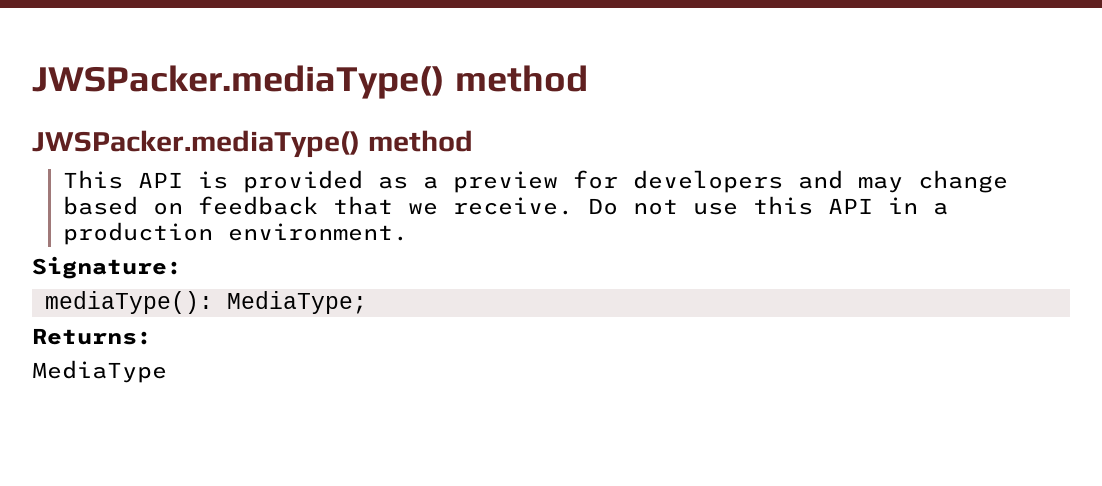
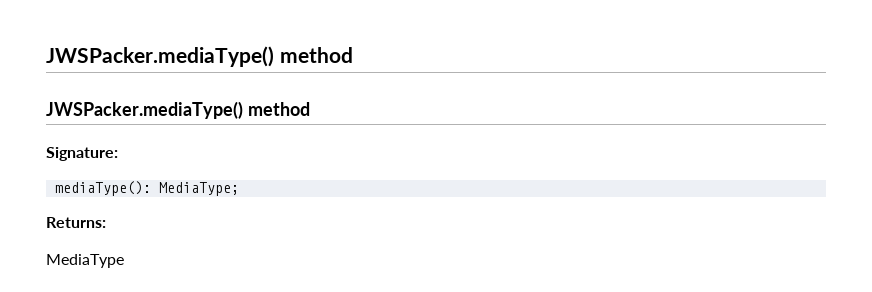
- This API is provided as a preview for developers and may change based on feedback that we receive. Do not use this API in a production environment.

